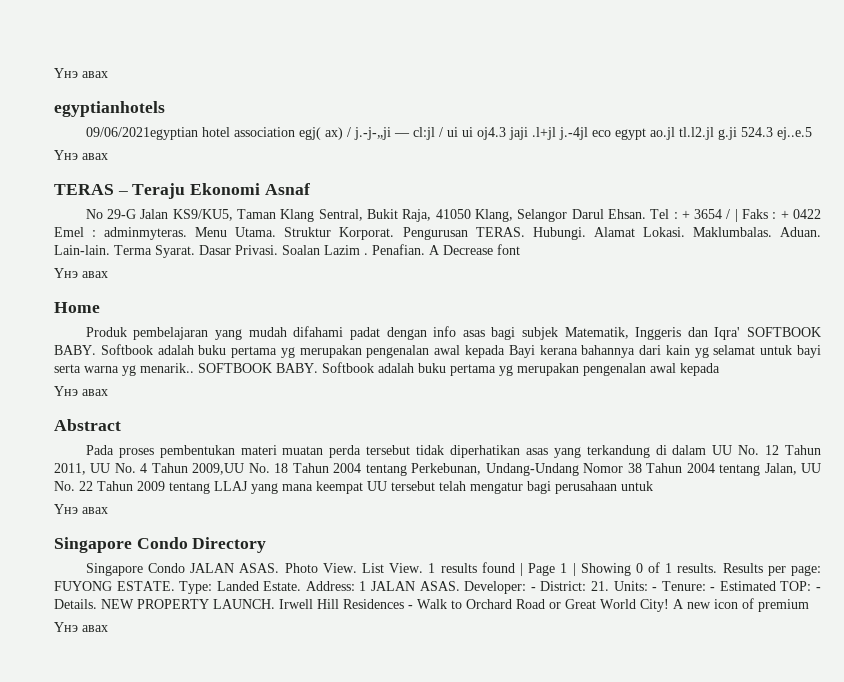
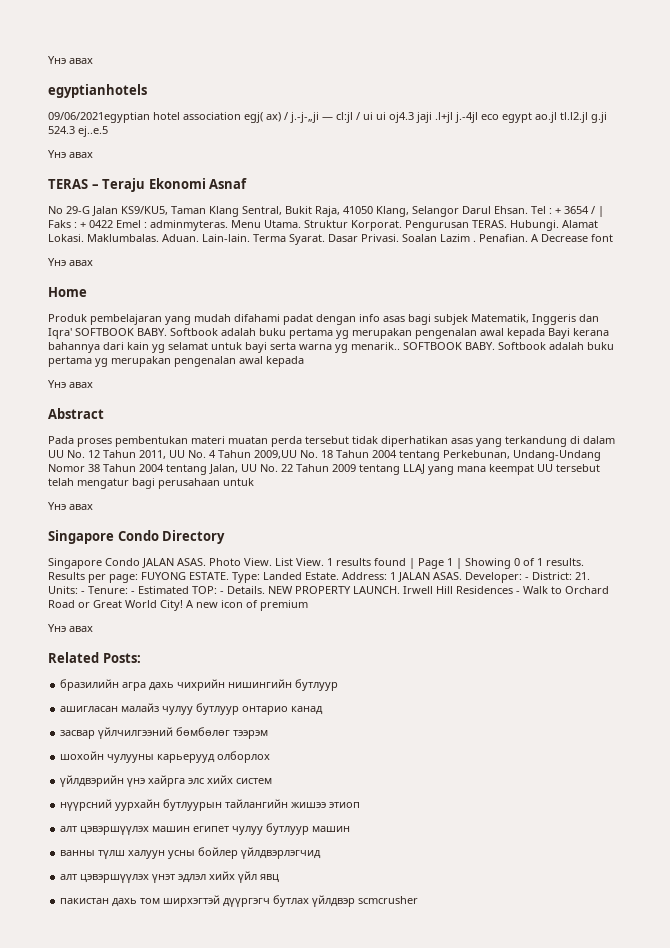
+ Related Posts:
+ бразилийн агра дахь чихрийн нишингийн бутлуур
+ ашигласан малайз чулуу бутлуур онтарио канад
+ засвар үйлчилгээний бөмбөлөг тээрэм
+ шохойн чулууны карьерууд олборлох
+ үйлдвэрийн үнэ хайрга элс хийх систем
+ нүүрсний уурхайн бутлуурын тайлангийн жишээ этиоп
+ алт цэвэршүүлэх машин египет чулуу бутлуур машин
+ ванны түлш халуун усны бойлер үйлдвэрлэгчид
+ алт цэвэршүүлэх үнэт эдлэл хийх үйл явц
+ пакистан дахь том ширхэгтэй дүүргэгч бутлах үйлдвэр scmcrusher

